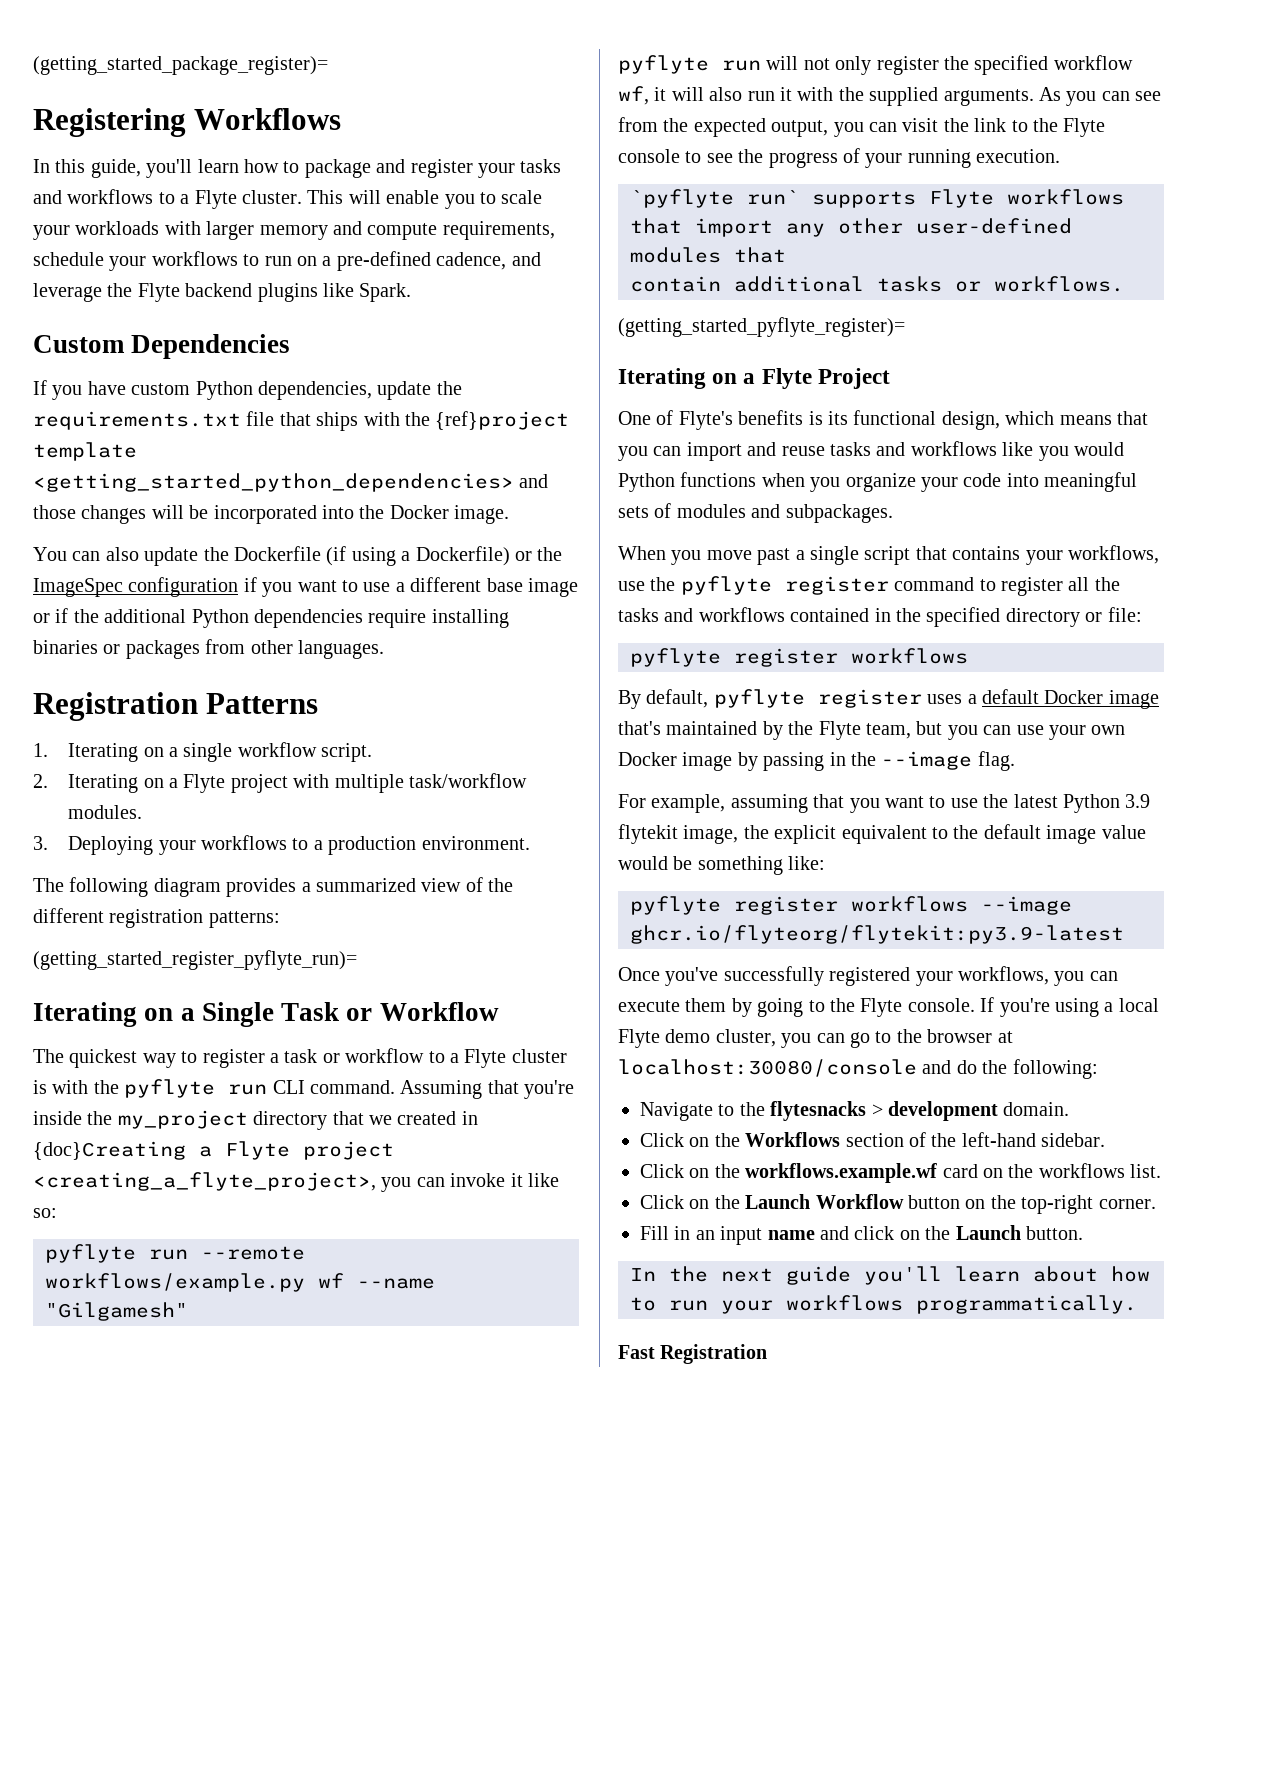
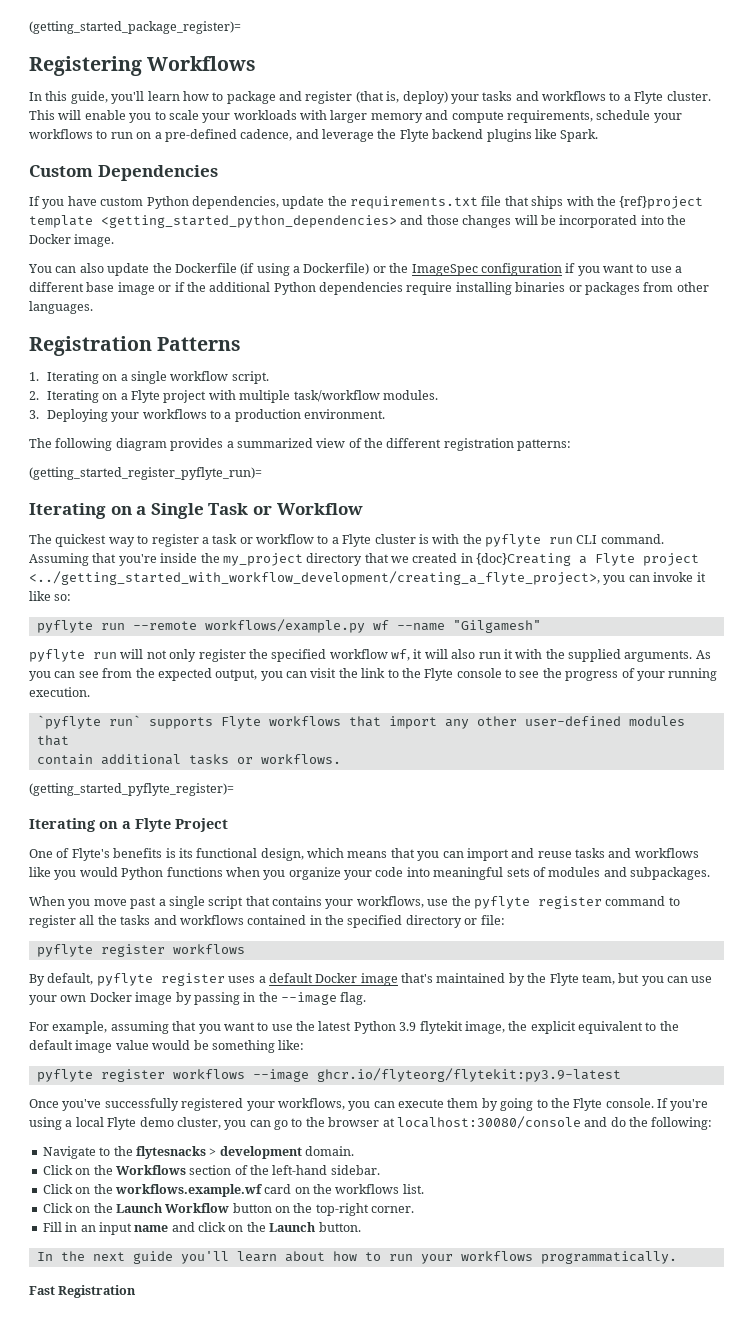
- In this guide, you'll learn how to package and register your tasks and workflows to a Flyte cluster.
+ In this guide, you'll learn how to package and register (that is, deploy) your tasks and workflows to a Flyte cluster.
- Assuming that you're inside the my_project directory that we created in {doc}Creating a Flyte project <creating_a_flyte_project>, you can invoke it like so:
+ Assuming that you're inside the my_project directory that we created in {doc}Creating a Flyte project <../getting_started_with_workflow_development/creating_a_flyte_project>, you can invoke it like so:

